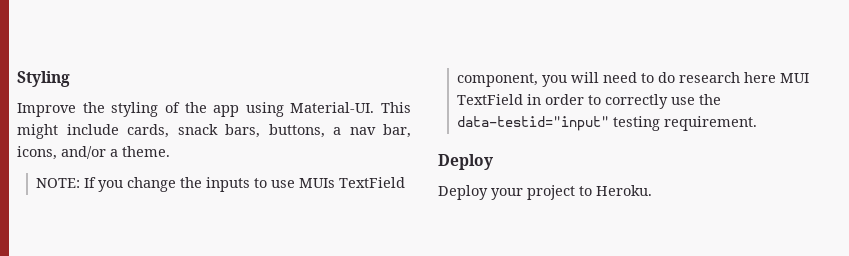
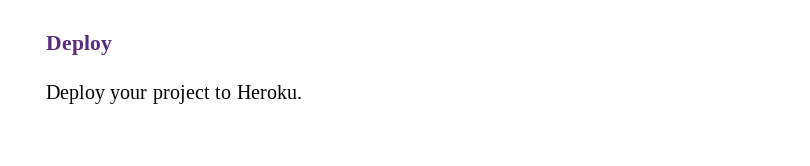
- Styling
- Improve the styling of the app using Material-UI. This might include cards, snack bars, buttons, a nav bar, icons, and/or a theme.
- NOTE: If you change the inputs to use MUIs TextField component, you will need to do research here MUI TextField in order to correctly use the data-testid="input" testing requirement.

